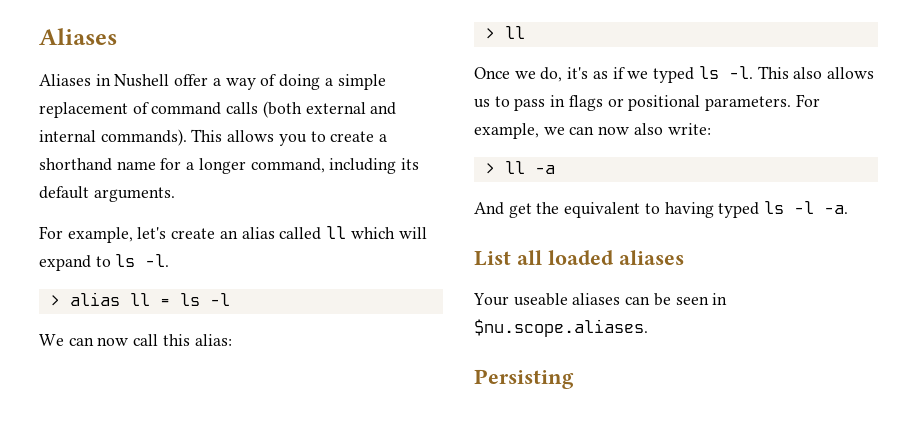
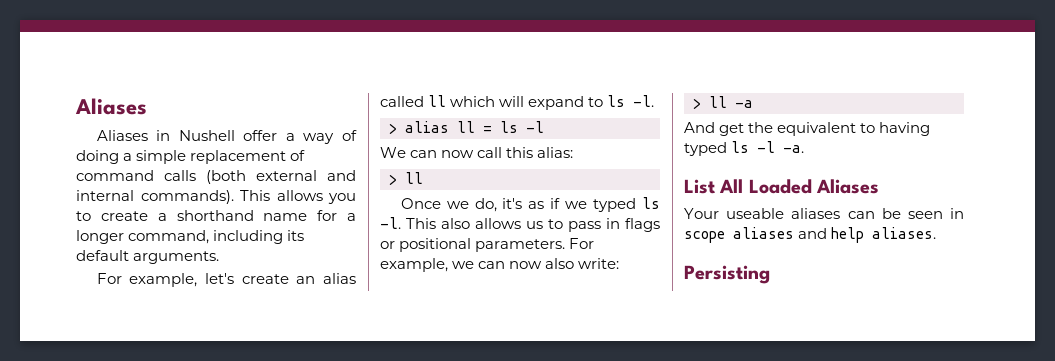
- List all loaded aliases
+ List All Loaded Aliases
- Your useable aliases can be seen in $nu.scope.aliases.
+ Your useable aliases can be seen in scope aliases and help aliases.

